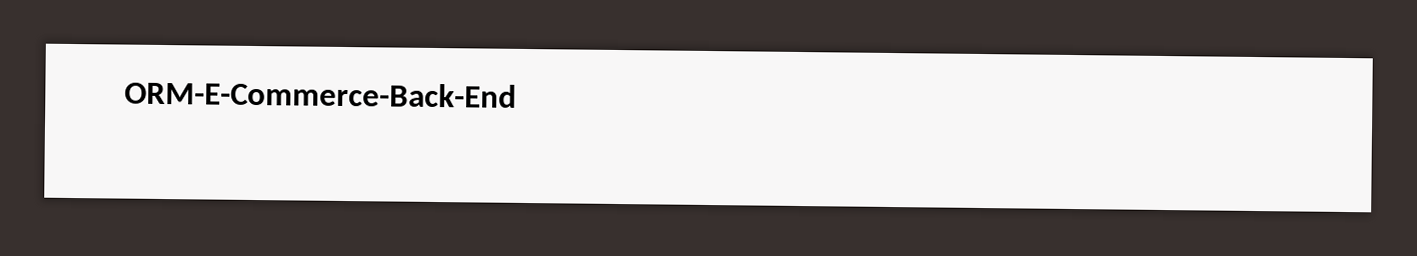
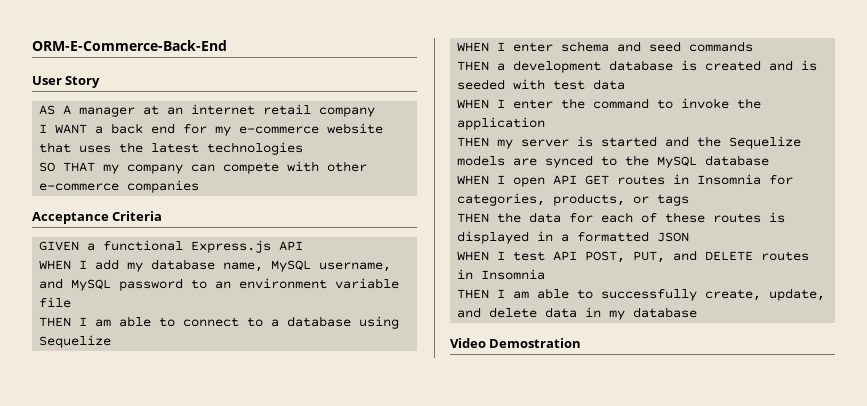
+ User Story
+ AS A manager at an internet retail company
+ I WANT a back end for my e-commerce website that uses the latest technologies
+ SO THAT my company can compete with other e-commerce companies
+ Acceptance Criteria
+ GIVEN a functional Express.js API
+ WHEN I add my database name, MySQL username, and MySQL password to an environment variable file
+ THEN I am able to connect to a database using Sequelize
+ WHEN I enter schema and seed commands
+ THEN a development database is created and is seeded with test data
+ WHEN I enter the command to invoke the application
+ THEN my server is started and the Sequelize models are synced to the MySQL database
+ WHEN I open API GET routes in Insomnia for categories, products, or tags
+ THEN the data for each of these routes is displayed in a formatted JSON
+ WHEN I test API POST, PUT, and DELETE routes in Insomnia
+ THEN I am able to successfully create, update, and delete data in my database
+ Video Demostration

